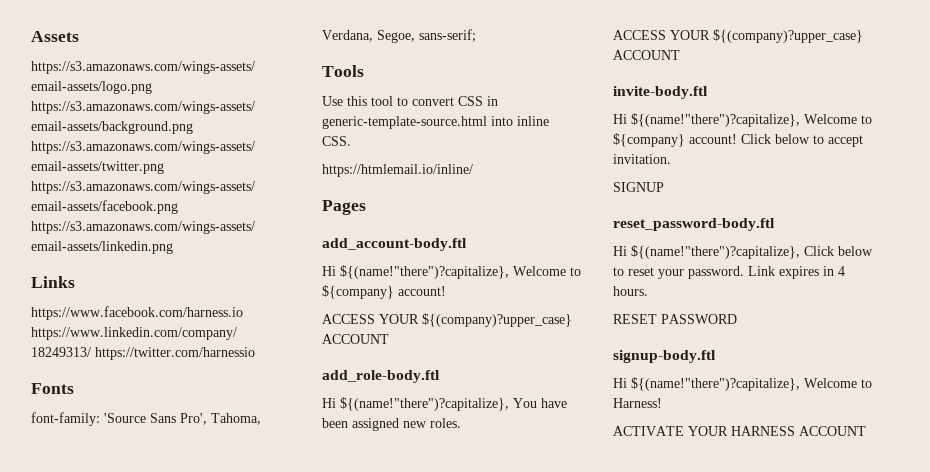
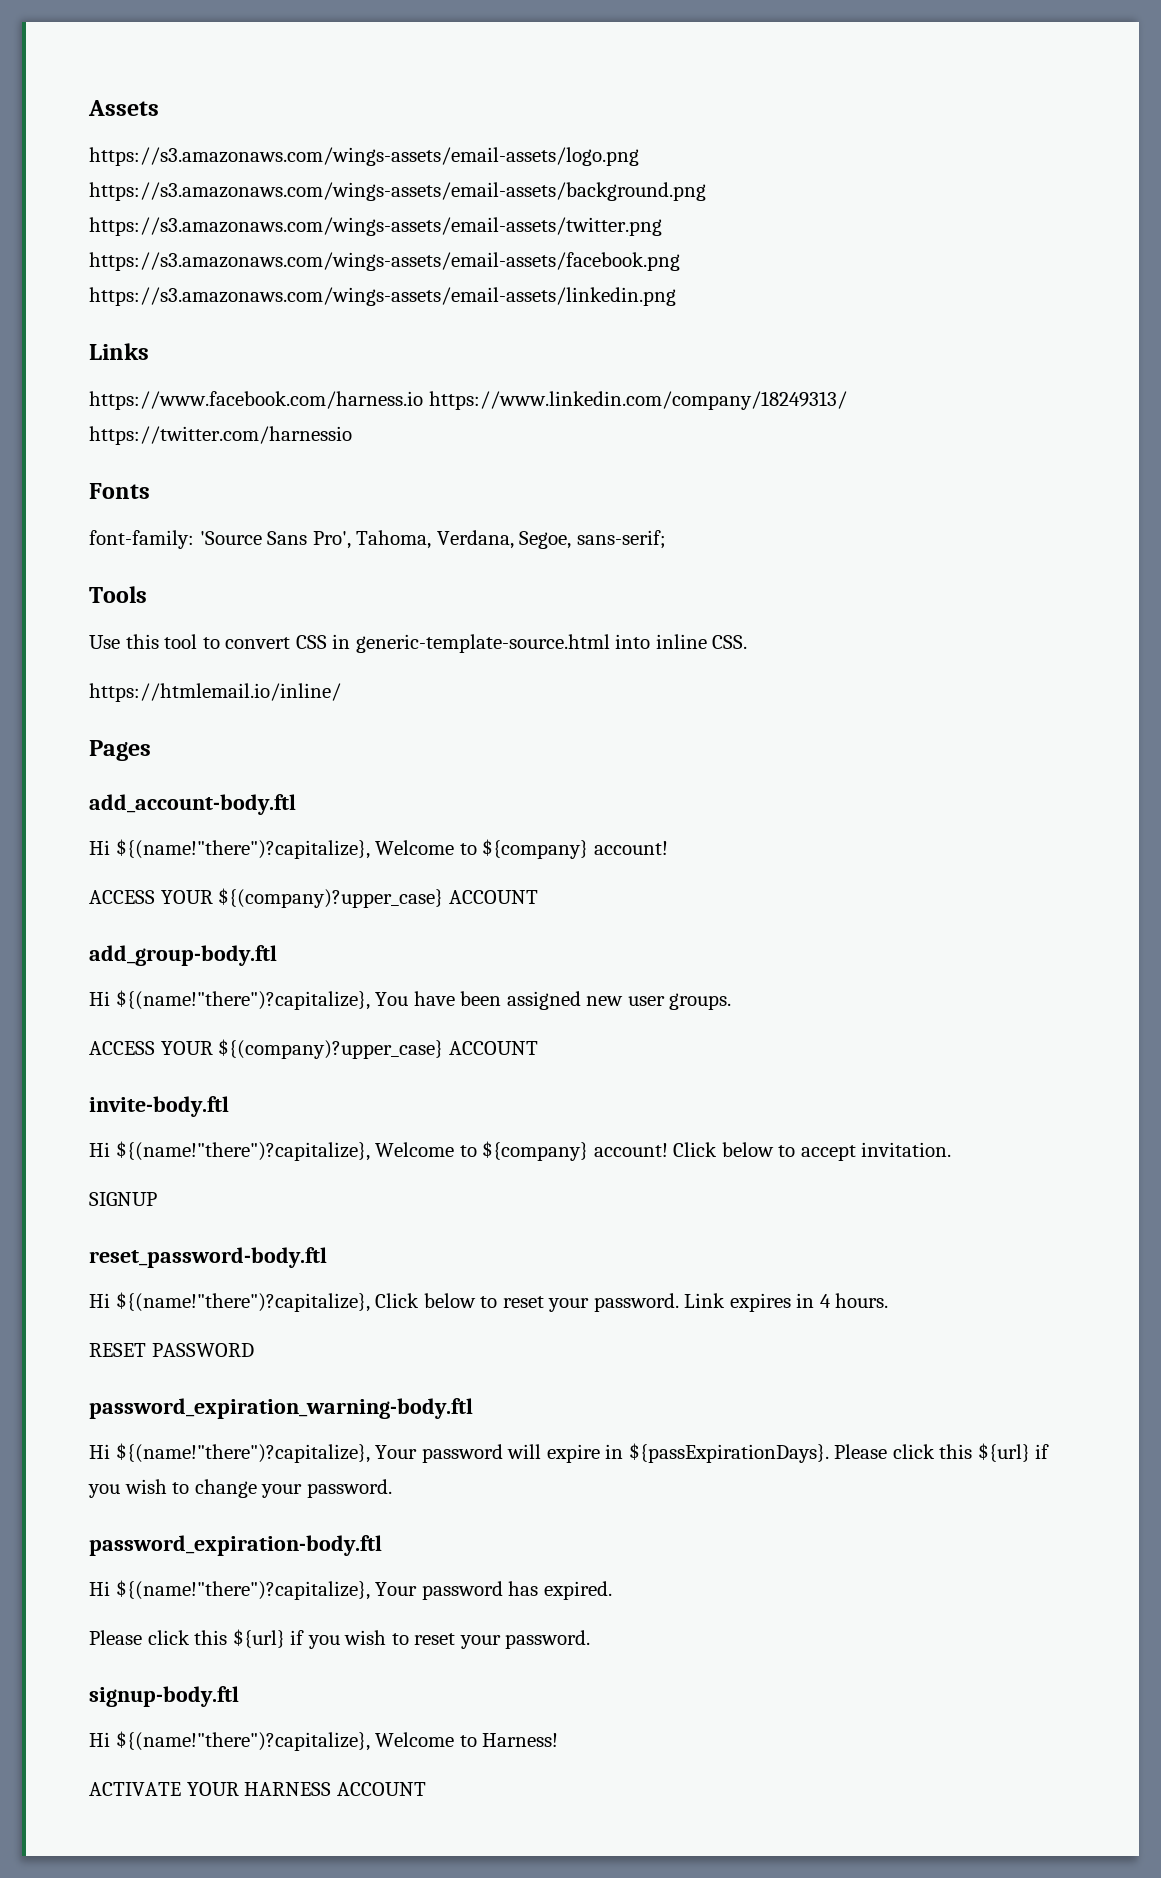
- add_role-body.ftl
+ add_group-body.ftl
- Hi ${(name!"there")?capitalize}, You have been assigned new roles.
+ Hi ${(name!"there")?capitalize}, You have been assigned new user groups.
+ password_expiration_warning-body.ftl
+ Hi ${(name!"there")?capitalize}, Your password will expire in ${passExpirationDays}. Please click this ${url} if you wish to change your password.
+ password_expiration-body.ftl
+ Hi ${(name!"there")?capitalize}, Your password has expired.
+ Please click this ${url} if you wish to reset your password.

